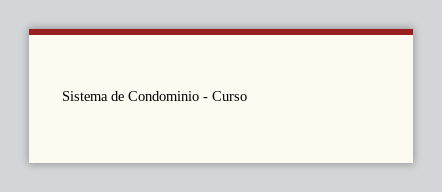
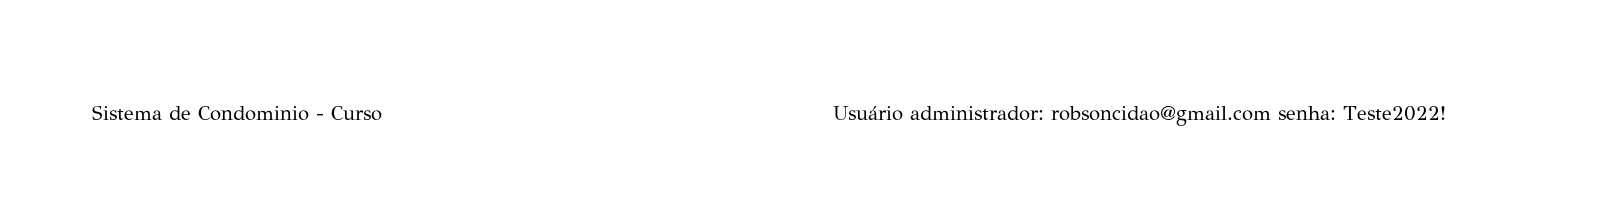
+ Usuário administrador: robsoncidao@gmail.com senha: Teste2022!

